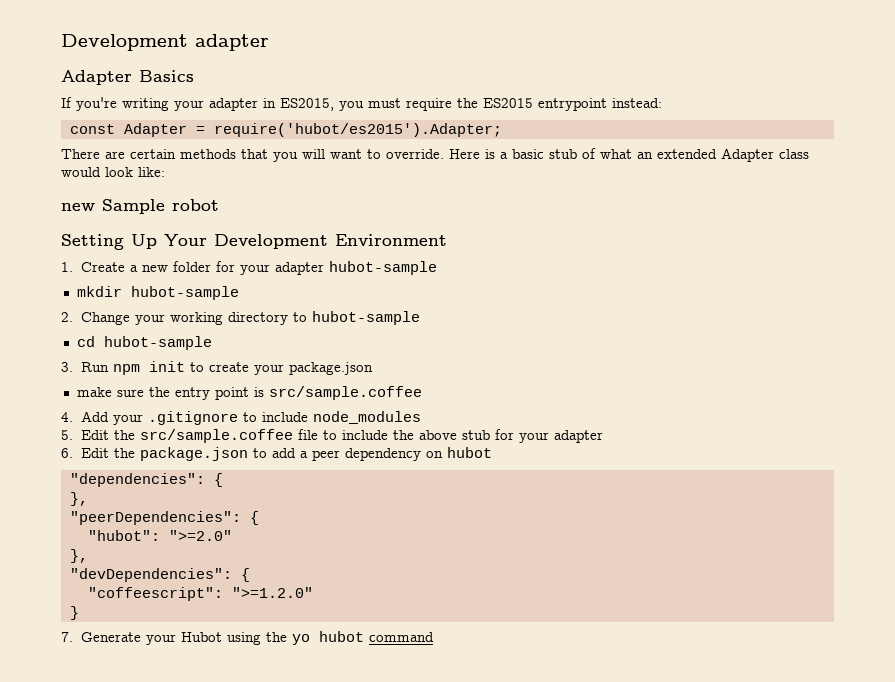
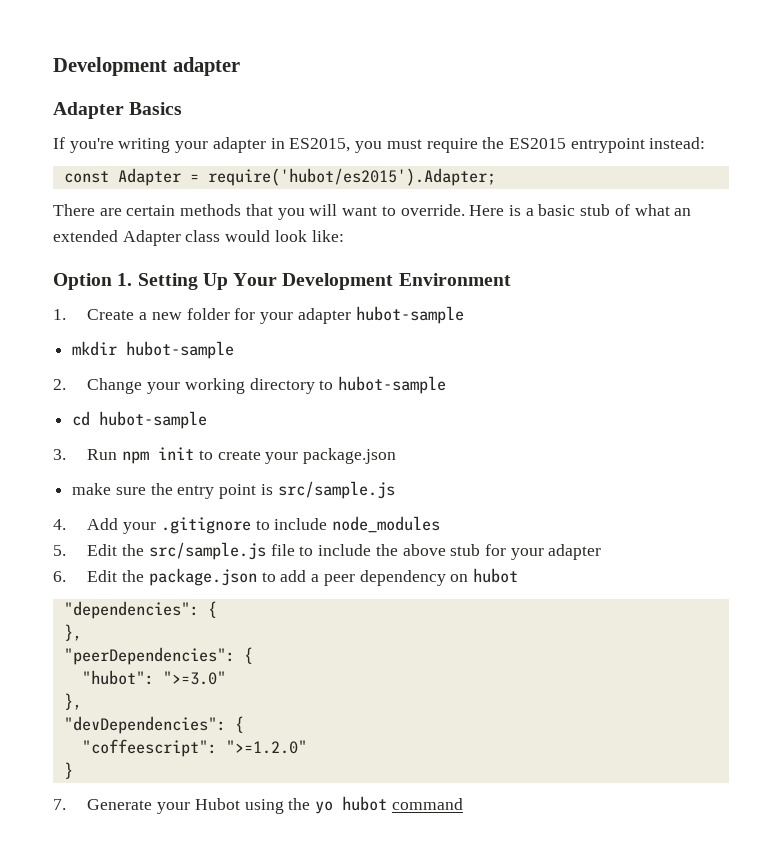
- new Sample robot
- Setting Up Your Development Environment
+ Option 1. Setting Up Your Development Environment
- make sure the entry point is src/sample.coffee
+ make sure the entry point is src/sample.js
- 5. Edit the src/sample.coffee file to include the above stub for your adapter
+ 5. Edit the src/sample.js file to include the above stub for your adapter
- "hubot": ">=2.0"
+ "hubot": ">=3.0"

